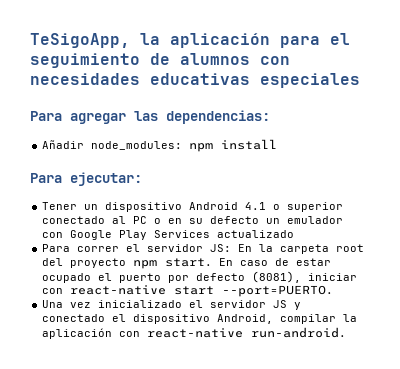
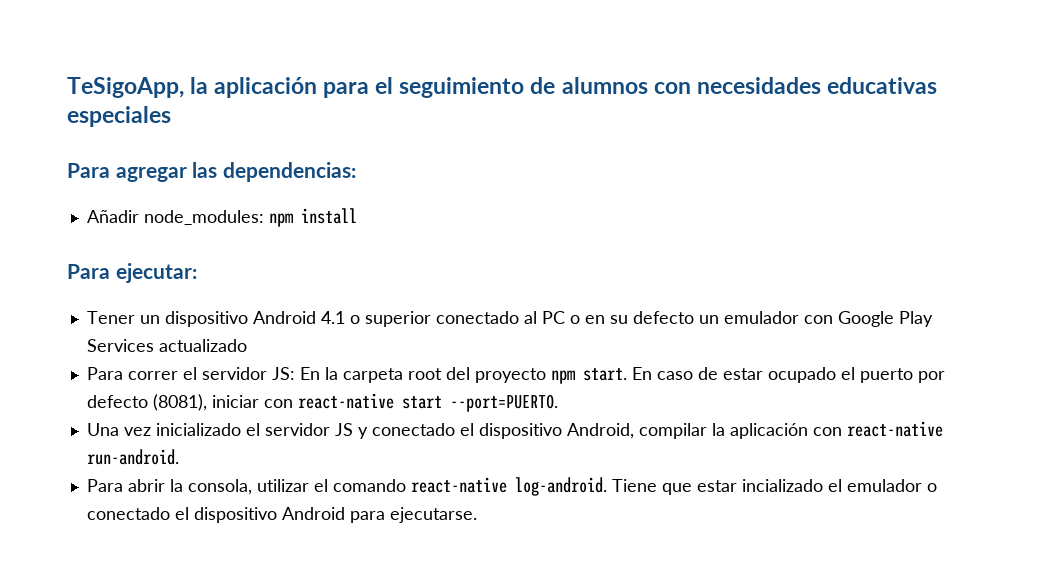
+ Para abrir la consola, utilizar el comando react-native log-android. Tiene que estar incializado el emulador o conectado el dispositivo Android para ejecutarse.

